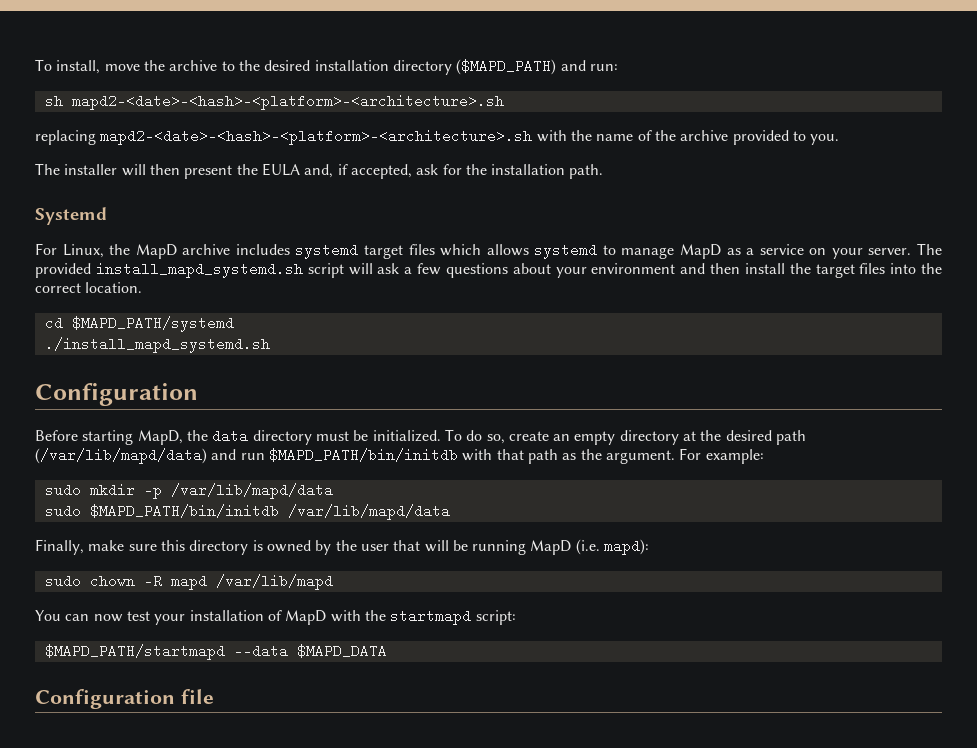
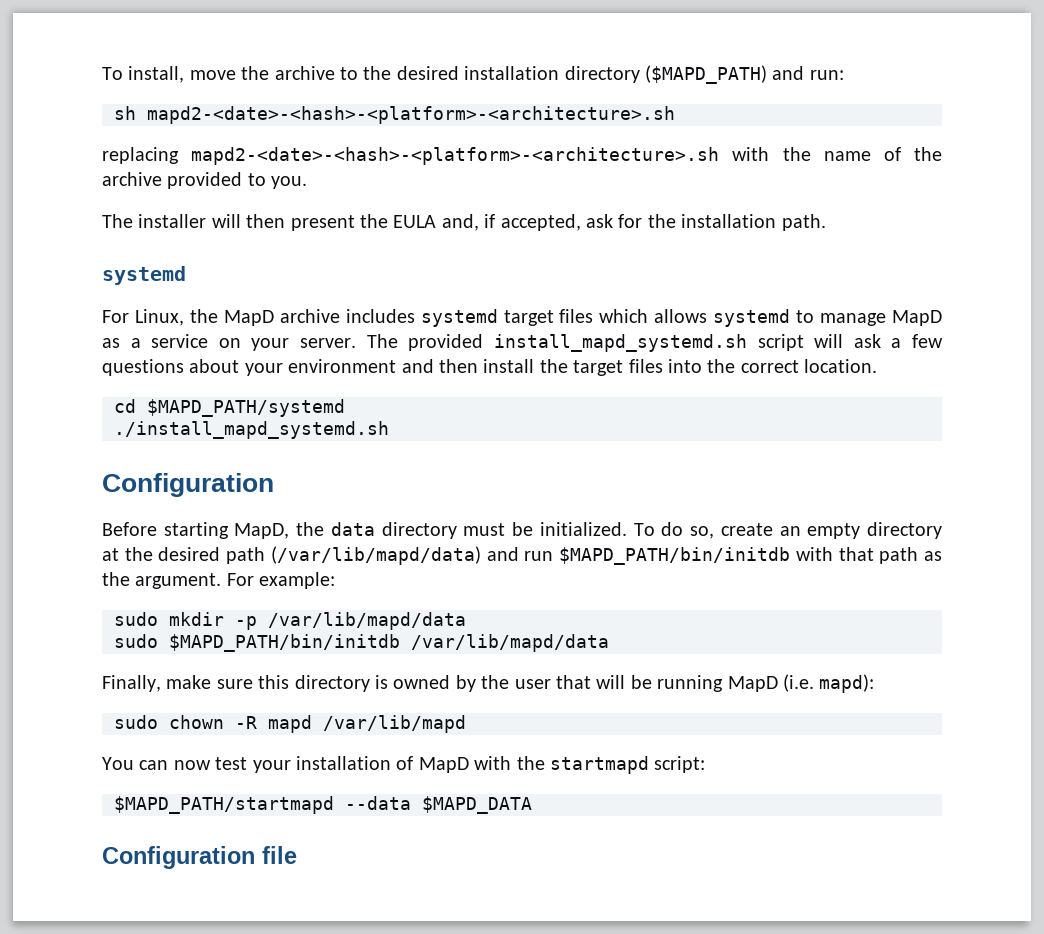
  The installer will then present the EULA and, if accepted, ask for the installation path.
- Systemd
+ systemd

